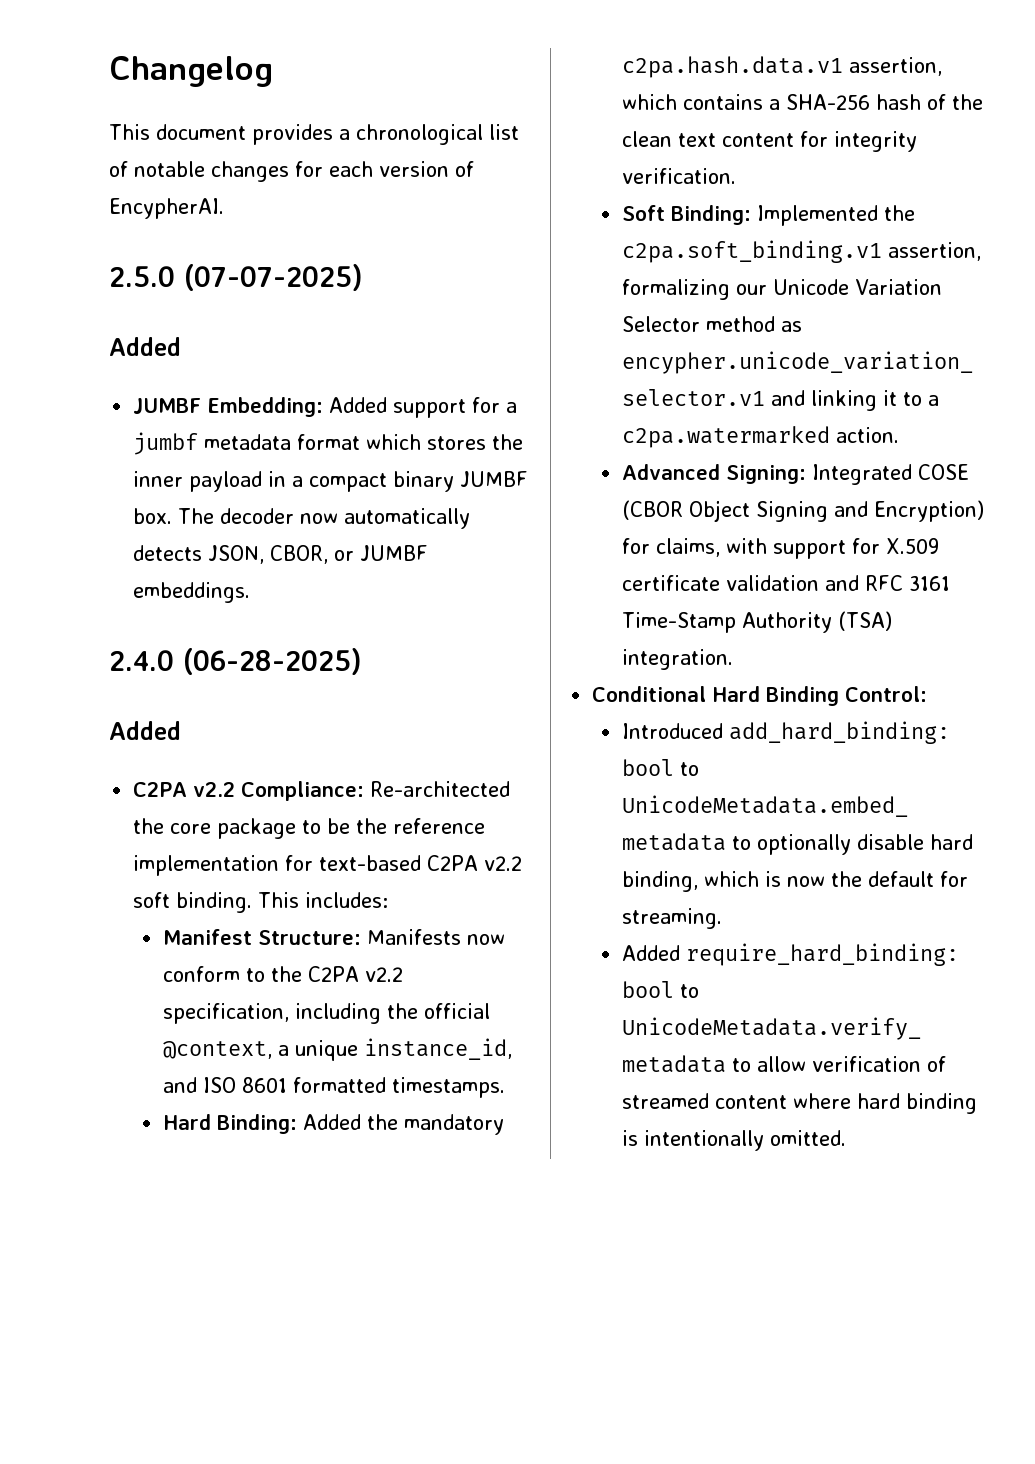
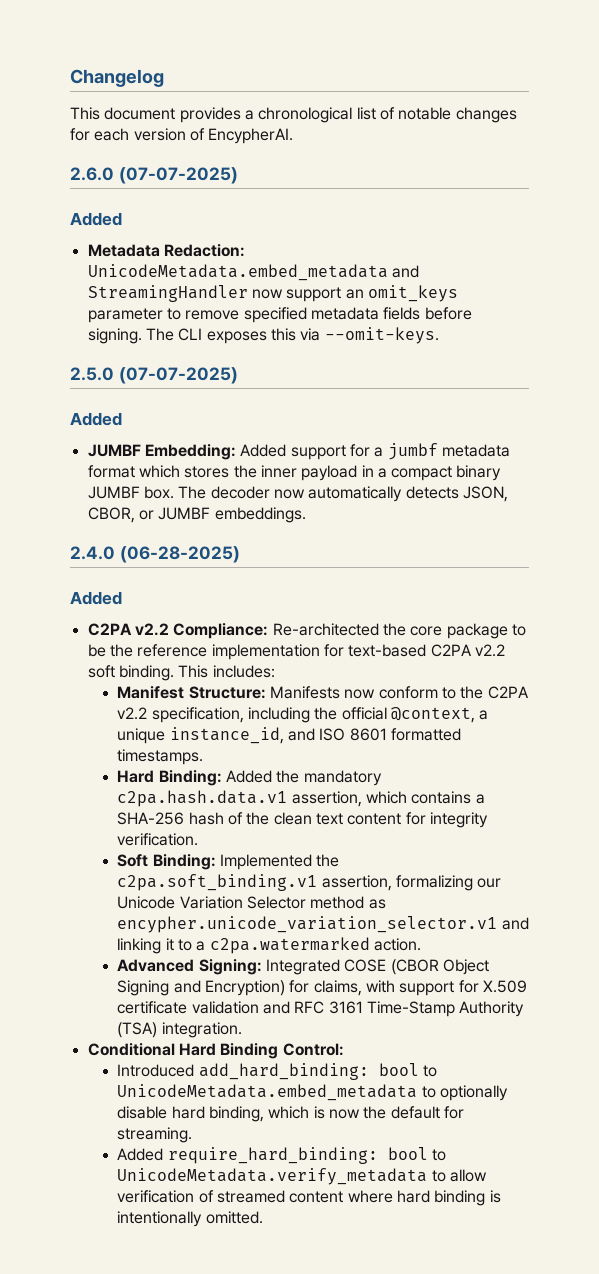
+ 2.6.0 (07-07-2025)
+ Added
+ Metadata Redaction: UnicodeMetadata.embed_metadata and StreamingHandler now support an omit_keys parameter to remove specified metadata fields before signing. The CLI exposes this via --omit-keys.

